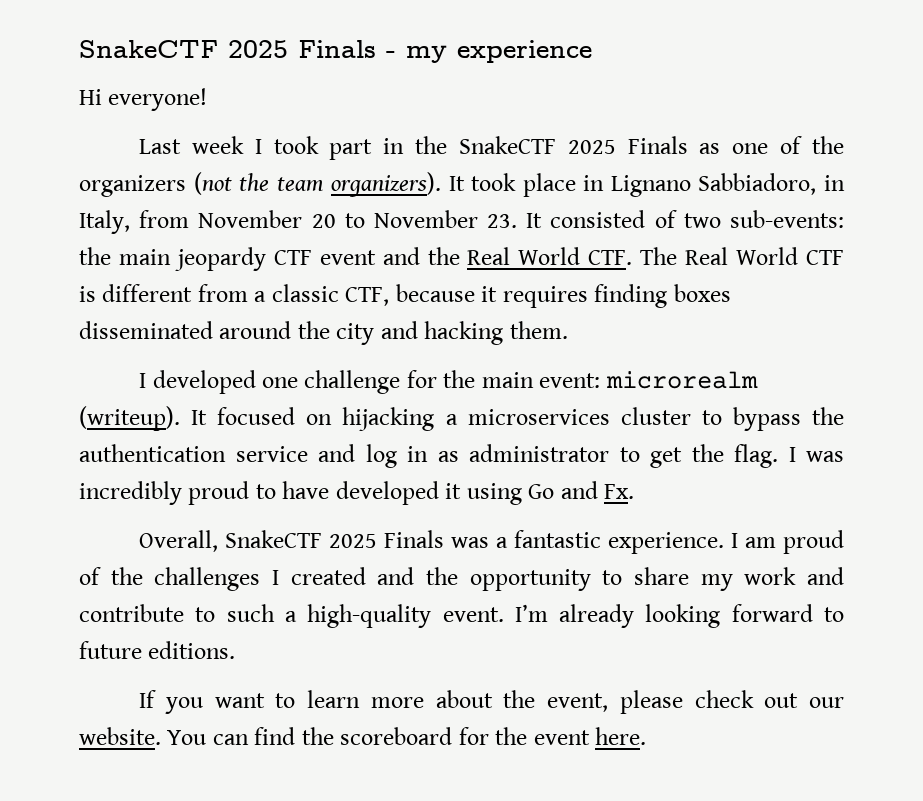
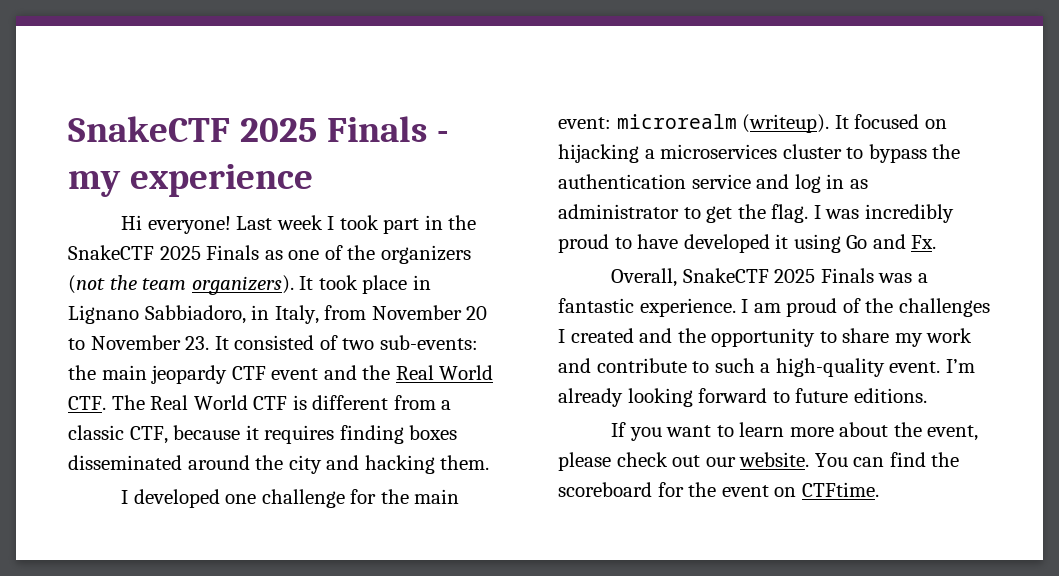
- Hi everyone!
- Last week I took part in the SnakeCTF 2025 Finals as one of the organizers (not the team organizers).
+ Hi everyone! Last week I took part in the SnakeCTF 2025 Finals as one of the organizers (not the team organizers).
- You can find the scoreboard for the event here.
+ You can find the scoreboard for the event on CTFtime.

